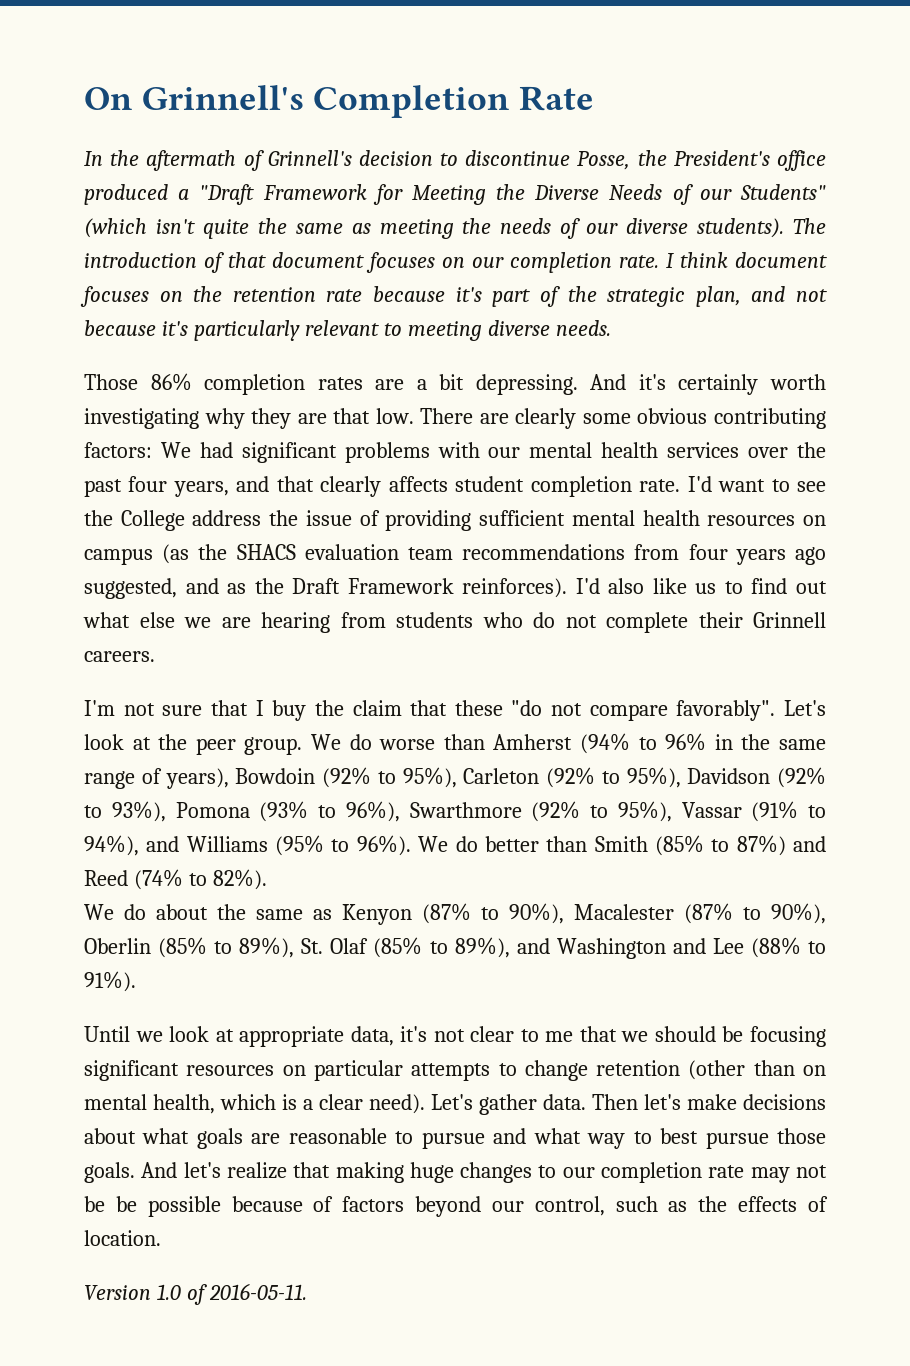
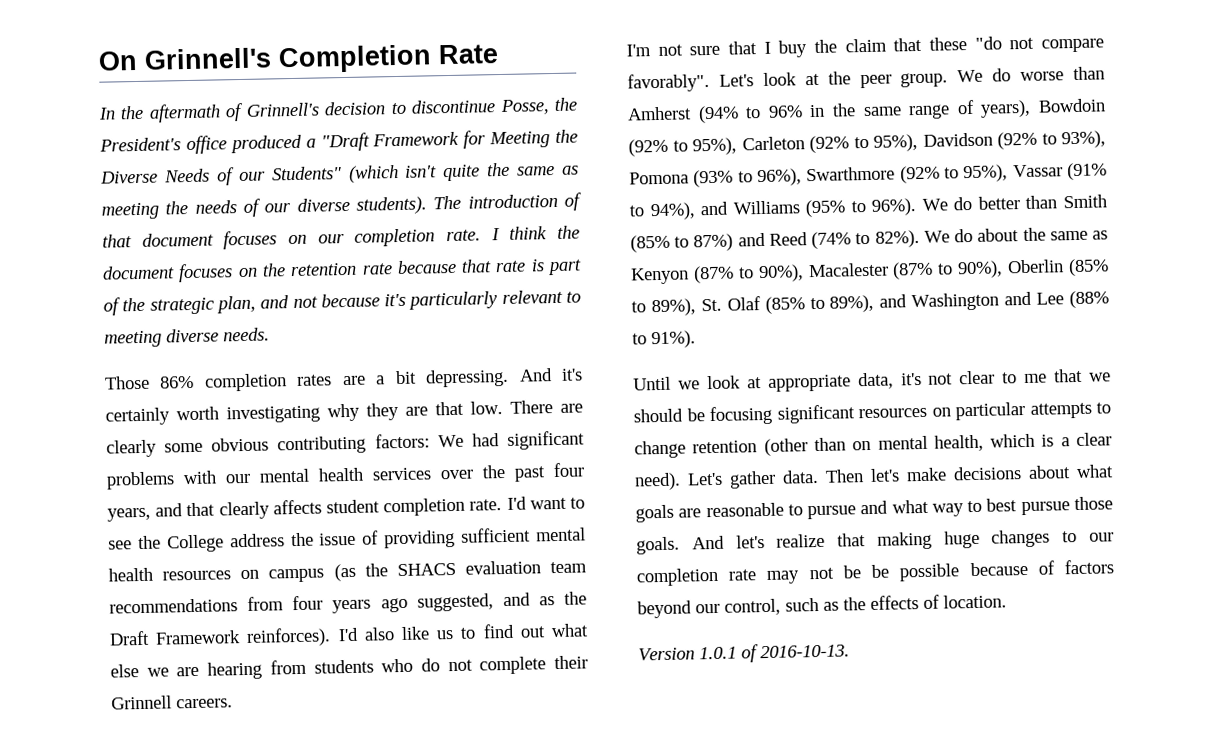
- I think document focuses on the retention rate because it's part of the strategic plan, and not because it's particularly relevant to meeting diverse needs.
+ I think the document focuses on the retention rate because that rate is part of the strategic plan, and not because it's particularly relevant to meeting diverse needs.
- We do better than Smith (85% to 87%) and Reed (74% to 82%).
- We do about the same as Kenyon (87% to 90%), Macalester (87% to 90%), Oberlin (85% to 89%), St. Olaf (85% to 89%), and Washington and Lee (88% to 91%).
+ We do better than Smith (85% to 87%) and Reed (74% to 82%). We do about the same as Kenyon (87% to 90%), Macalester (87% to 90%), Oberlin (85% to 89%), St. Olaf (85% to 89%), and Washington and Lee (88% to 91%).
- Version 1.0 of 2016-05-11.
+ Version 1.0.1 of 2016-10-13.

